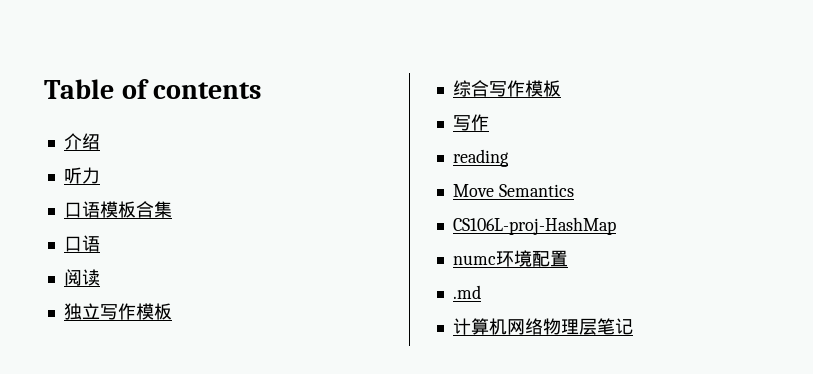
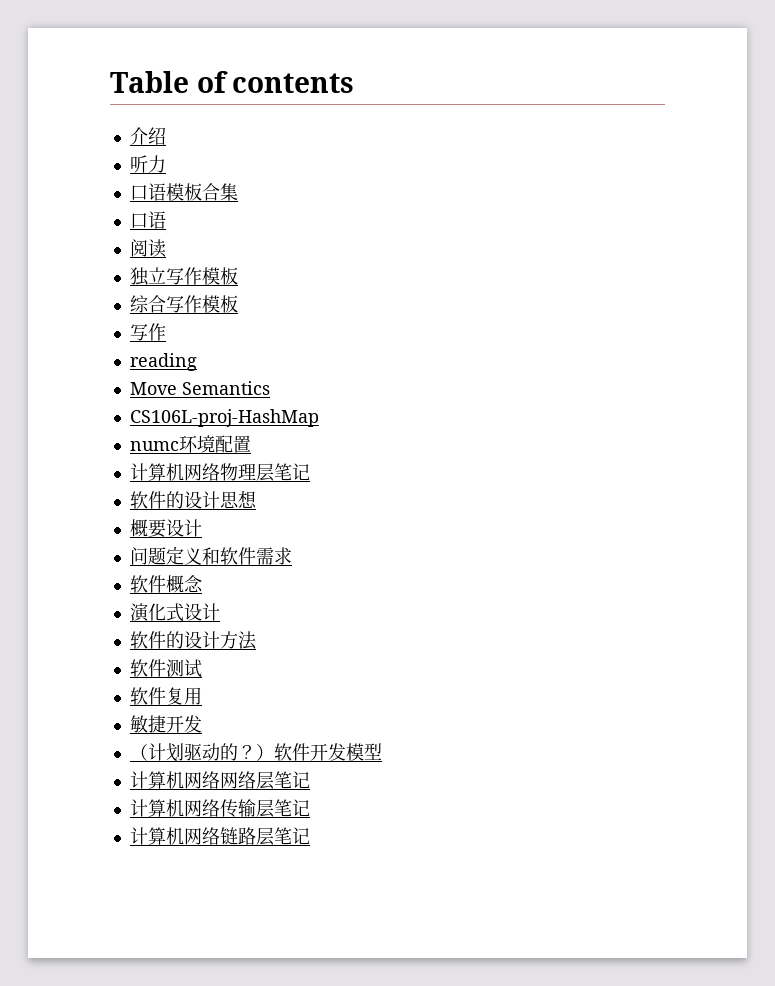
- .md
+ 软件的设计思想
+ 概要设计
+ 问题定义和软件需求
+ 软件概念
+ 演化式设计
+ 软件的设计方法
+ 软件测试
+ 软件复用
+ 敏捷开发
+ （计划驱动的？）软件开发模型
+ 计算机网络网络层笔记
+ 计算机网络传输层笔记
+ 计算机网络链路层笔记

